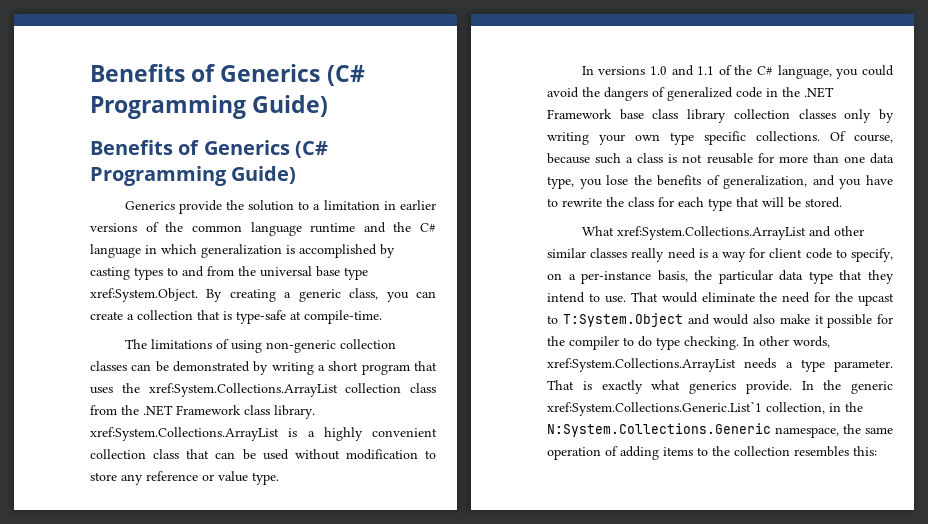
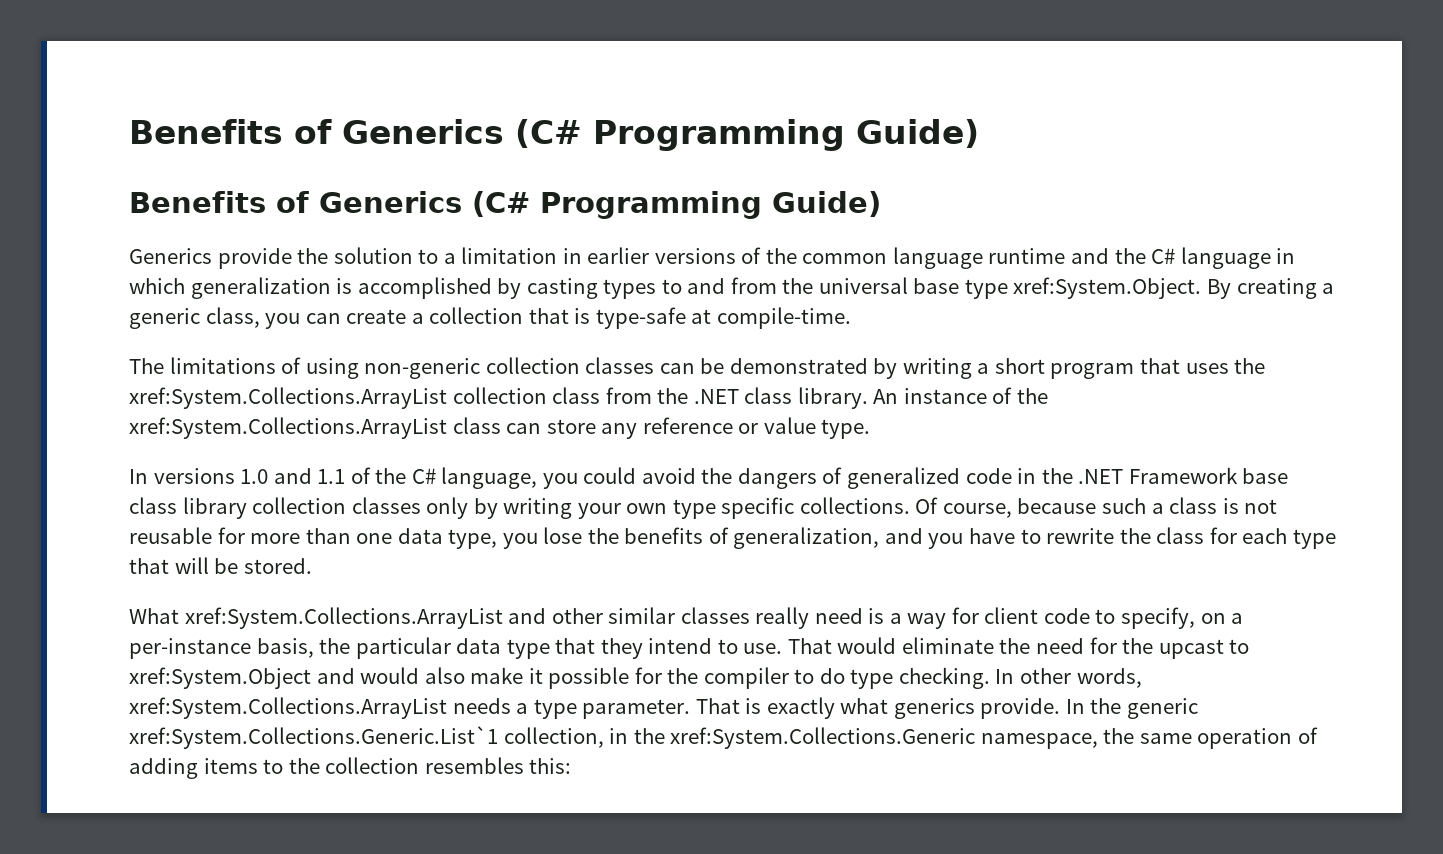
- The limitations of using non-generic collection classes can be demonstrated by writing a short program that uses the xref:System.Collections.ArrayList collection class from the .NET Framework class library. xref:System.Collections.ArrayList is a highly convenient collection class that can be used without modification to store any reference or value type.
+ The limitations of using non-generic collection classes can be demonstrated by writing a short program that uses the xref:System.Collections.ArrayList collection class from the .NET class library. An instance of the xref:System.Collections.ArrayList class can store any reference or value type.
- That would eliminate the need for the upcast to T:System.Object and would also make it possible for the compiler to do type checking.
+ That would eliminate the need for the upcast to xref:System.Object and would also make it possible for the compiler to do type checking.
- In the generic xref:System.Collections.Generic.List`1 collection, in the N:System.Collections.Generic namespace, the same operation of adding items to the collection resembles this:
+ In the generic xref:System.Collections.Generic.List`1 collection, in the xref:System.Collections.Generic namespace, the same operation of adding items to the collection resembles this:

